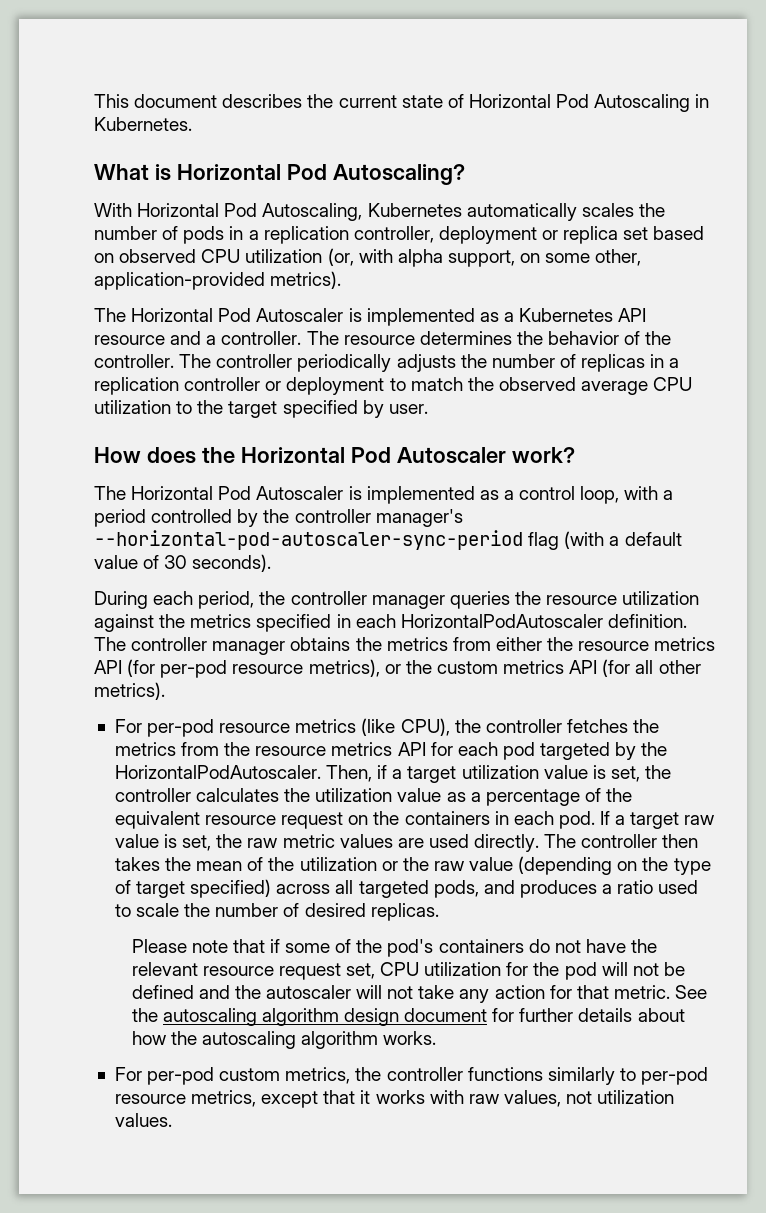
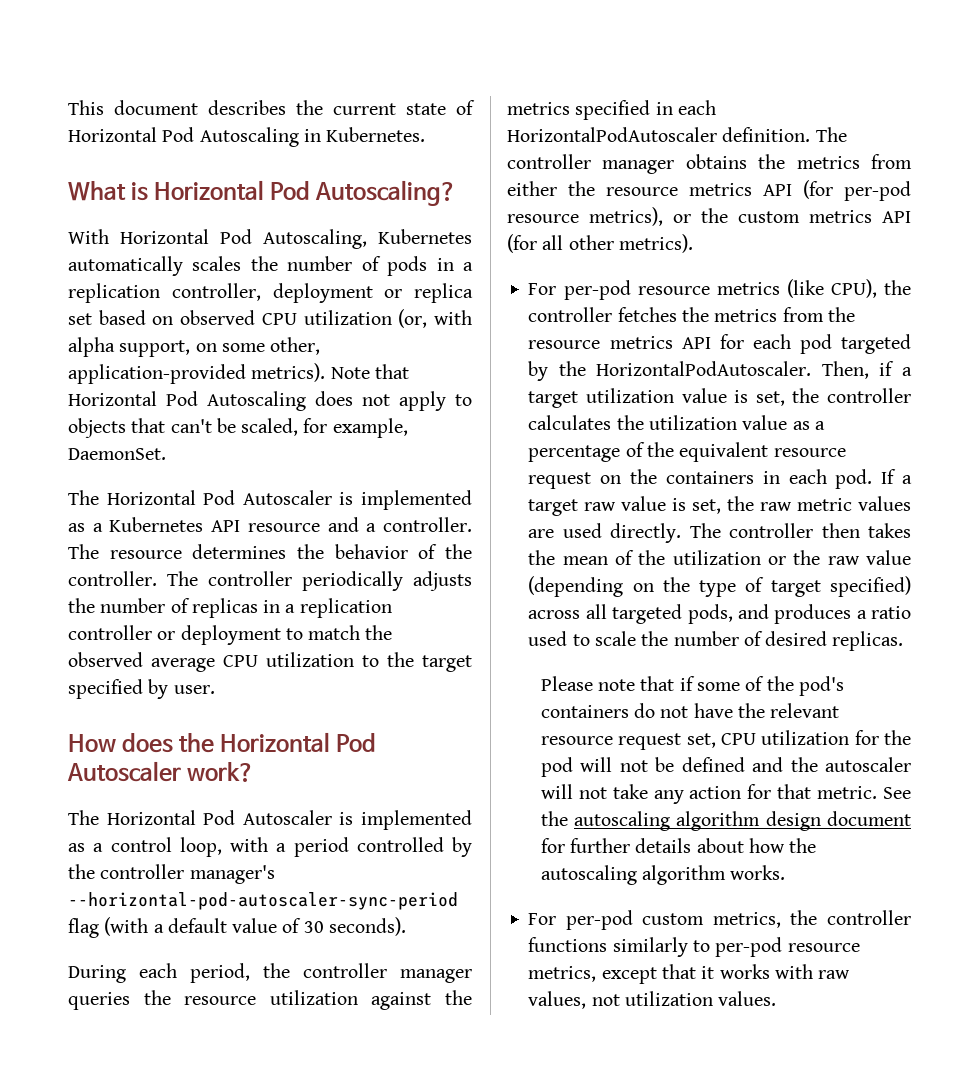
+ Note that Horizontal Pod Autoscaling does not apply to objects that can't be scaled, for example, DaemonSet.

